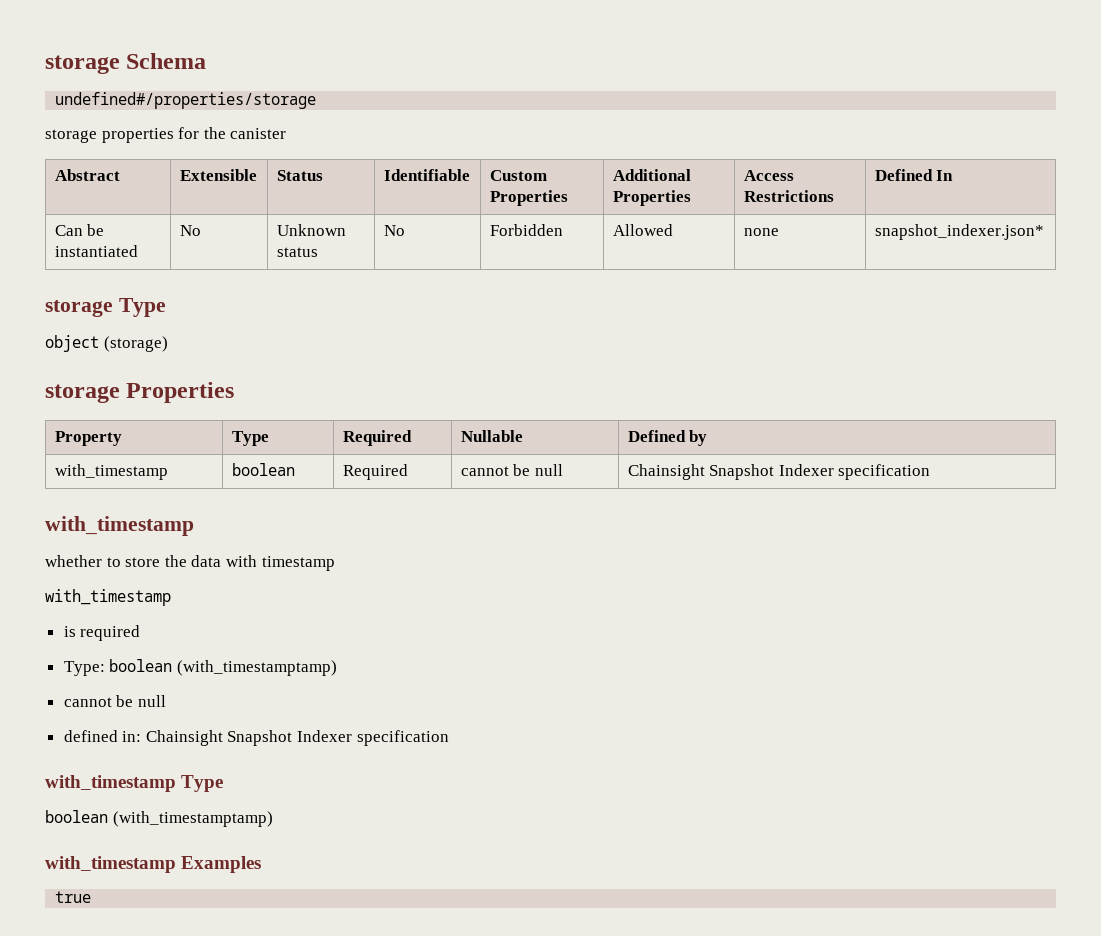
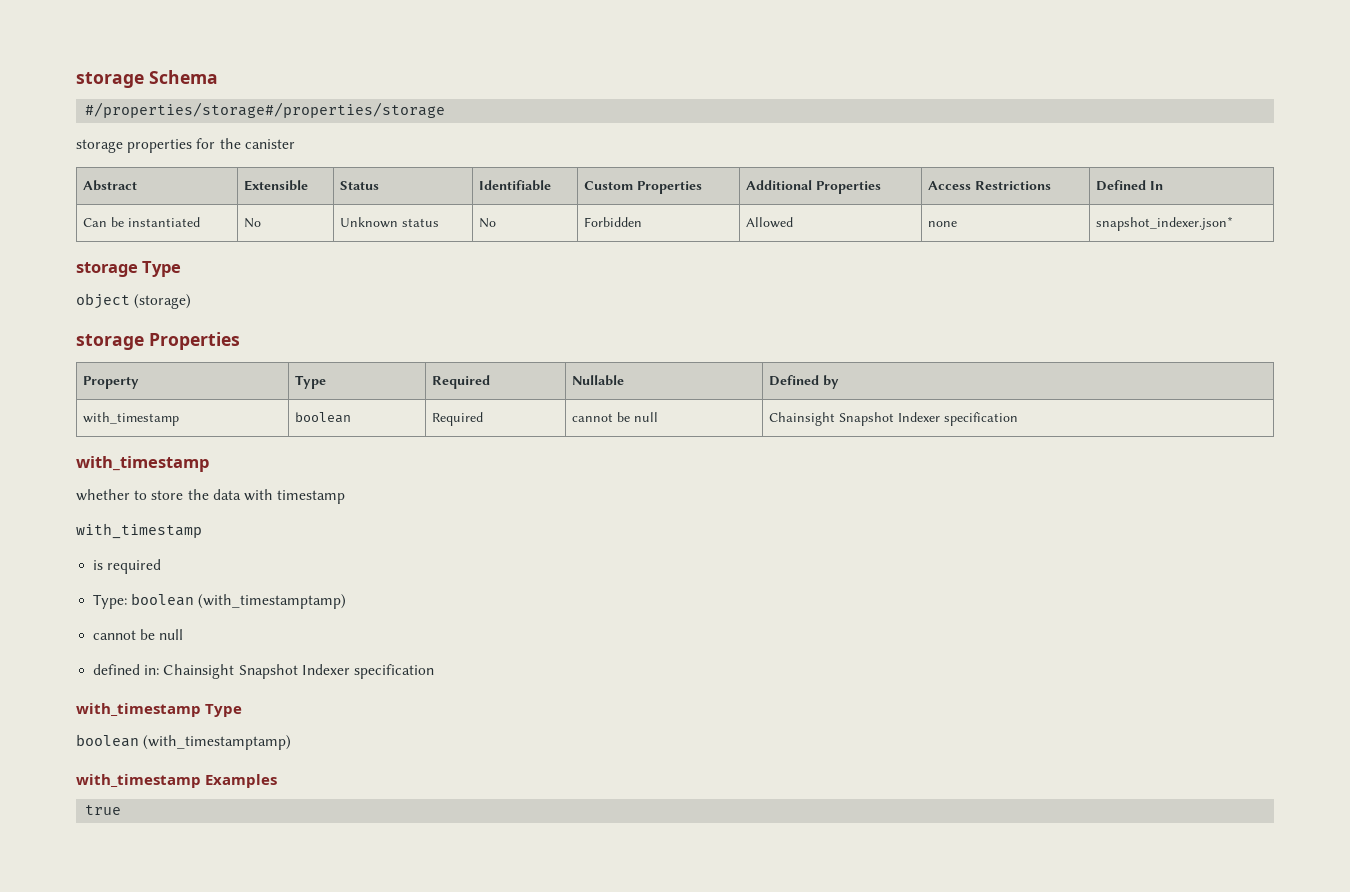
- undefined#/properties/storage
+ #/properties/storage#/properties/storage

